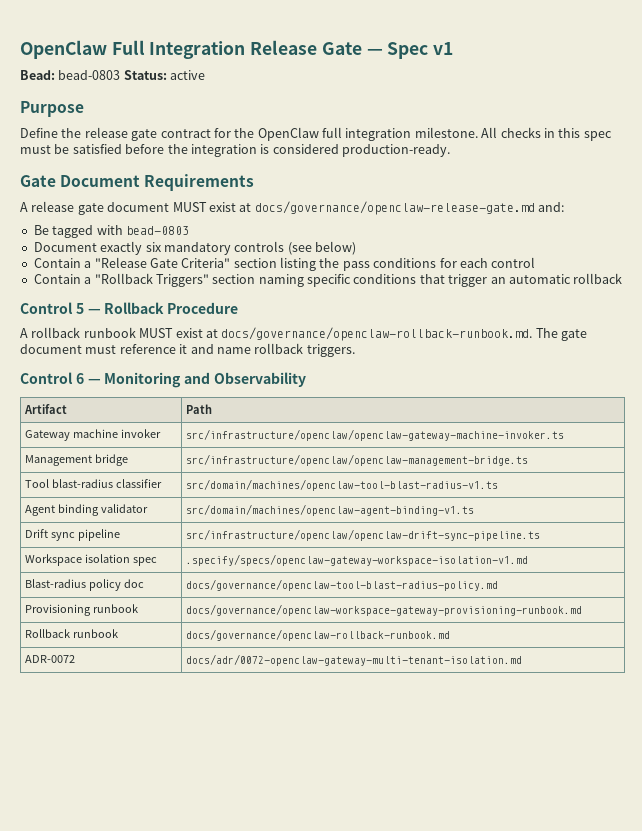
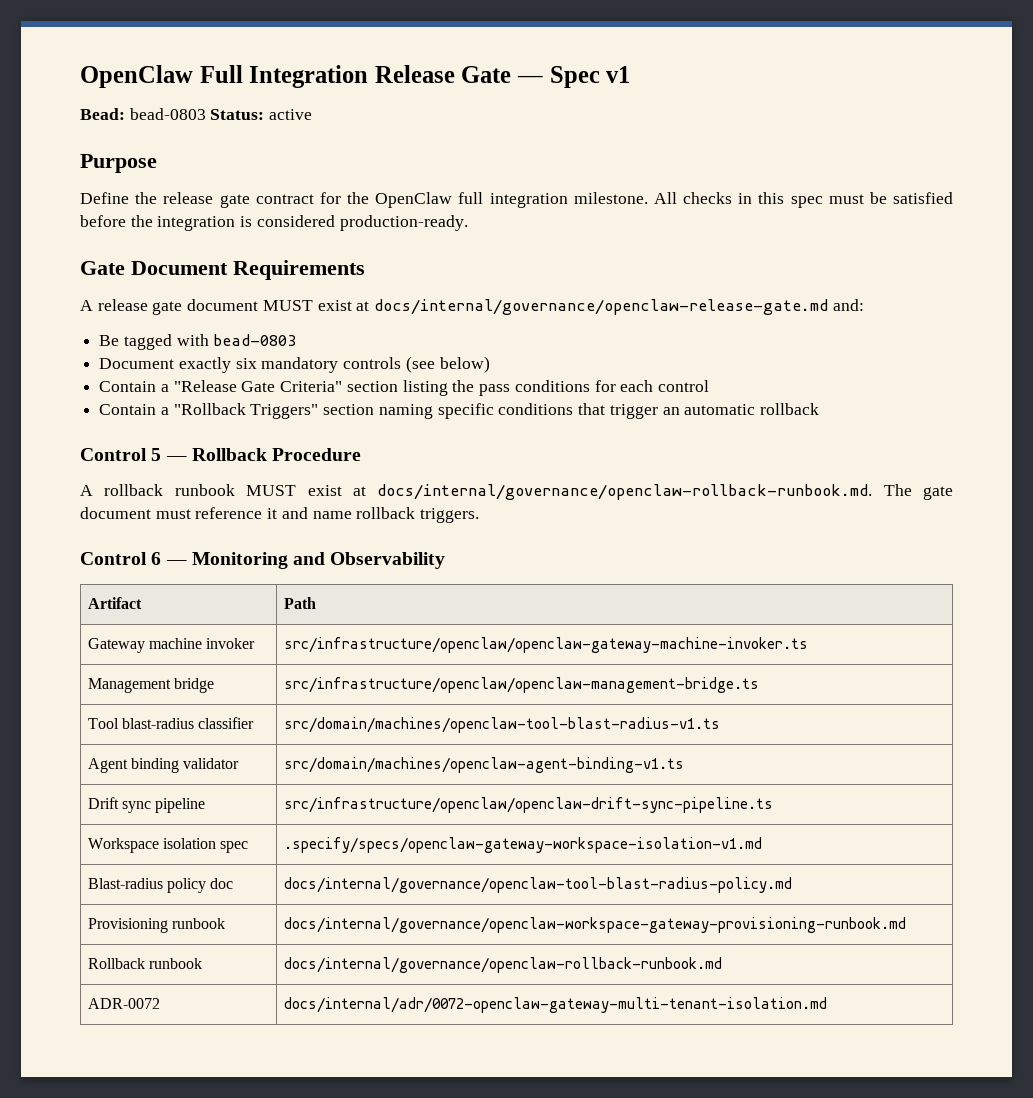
- A release gate document MUST exist at docs/governance/openclaw-release-gate.md and:
+ A release gate document MUST exist at docs/internal/governance/openclaw-release-gate.md and:
- A rollback runbook MUST exist at docs/governance/openclaw-rollback-runbook.md. The gate document must reference it and name rollback triggers.
+ A rollback runbook MUST exist at docs/internal/governance/openclaw-rollback-runbook.md. The gate document must reference it and name rollback triggers.
- Blast-radius policy doc | docs/governance/openclaw-tool-blast-radius-policy.md
+ Blast-radius policy doc | docs/internal/governance/openclaw-tool-blast-radius-policy.md
- Provisioning runbook | docs/governance/openclaw-workspace-gateway-provisioning-runbook.md
+ Provisioning runbook | docs/internal/governance/openclaw-workspace-gateway-provisioning-runbook.md
- Rollback runbook | docs/governance/openclaw-rollback-runbook.md
+ Rollback runbook | docs/internal/governance/openclaw-rollback-runbook.md
- ADR-0072 | docs/adr/0072-openclaw-gateway-multi-tenant-isolation.md
+ ADR-0072 | docs/internal/adr/0072-openclaw-gateway-multi-tenant-isolation.md

